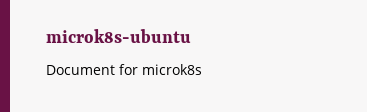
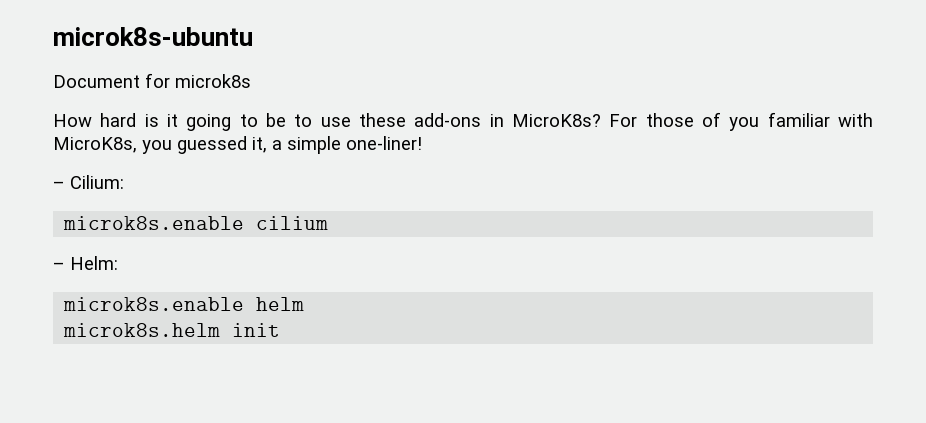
+ How hard is it going to be to use these add-ons in MicroK8s? For those of you familiar with MicroK8s, you guessed it, a simple one-liner!
+ – Cilium:
+ microk8s.enable cilium
+ – Helm:
+ microk8s.enable helm
+ microk8s.helm init

